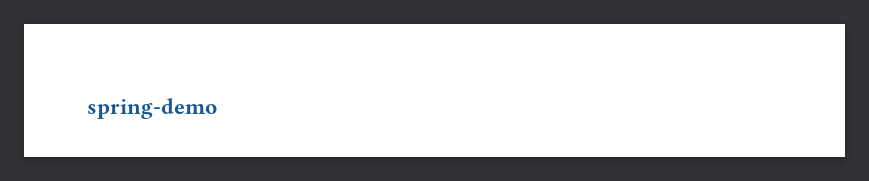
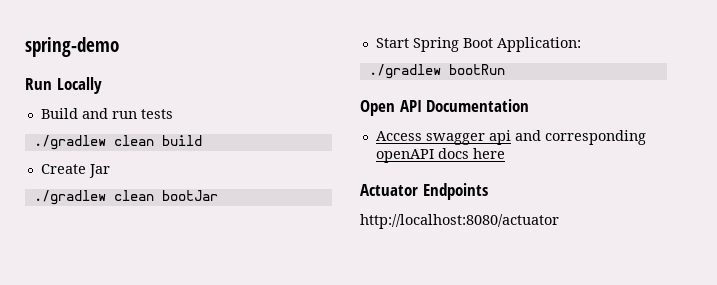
+ Run Locally
+ Build and run tests
+ ./gradlew clean build
+ Create Jar
+ ./gradlew clean bootJar
+ Start Spring Boot Application:
+ ./gradlew bootRun
+ Open API Documentation
+ Access swagger api and corresponding openAPI docs here
+ Actuator Endpoints
+ http://localhost:8080/actuator

